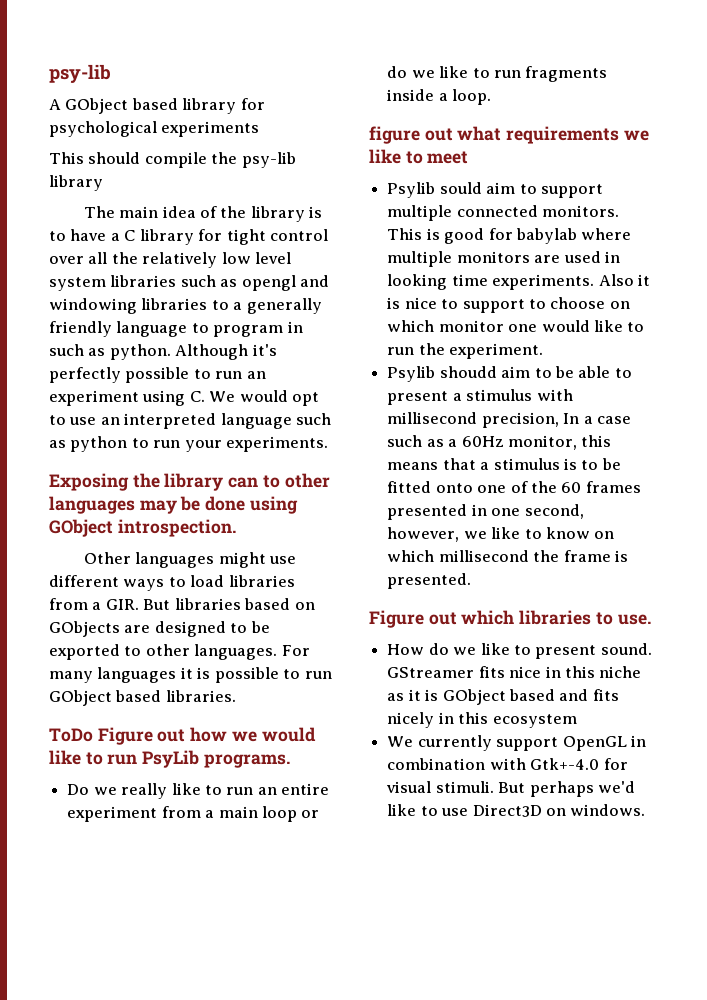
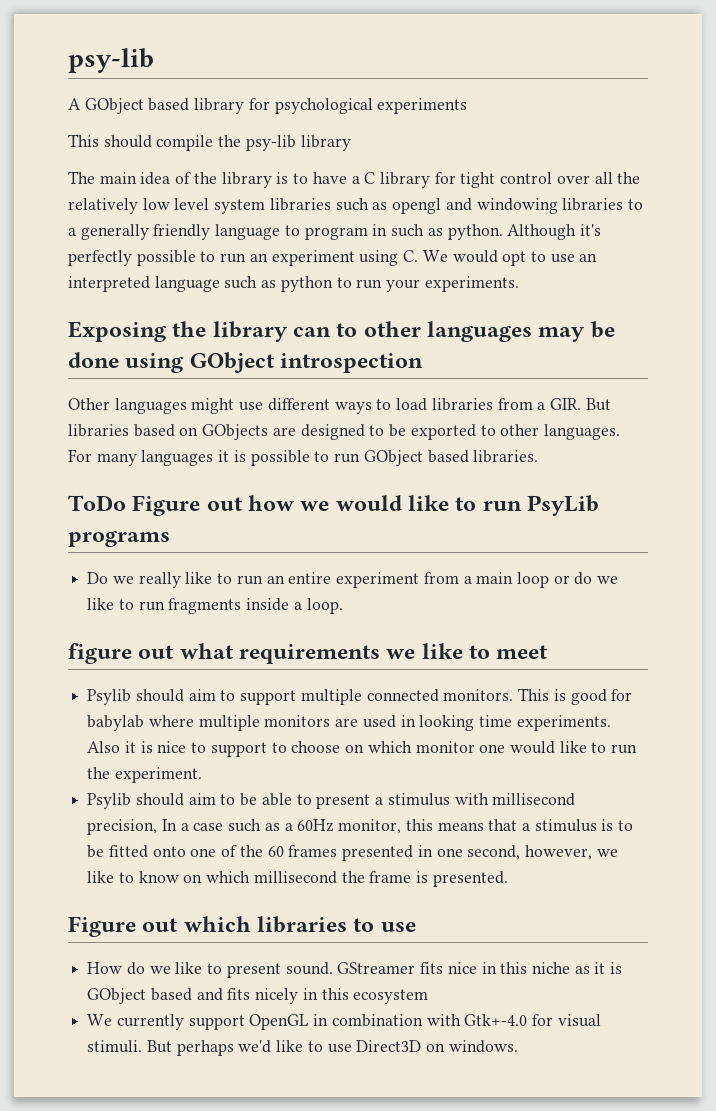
- Exposing the library can to other languages may be done using GObject introspection.
+ Exposing the library can to other languages may be done using GObject introspection
- ToDo Figure out how we would like to run PsyLib programs.
+ ToDo Figure out how we would like to run PsyLib programs
- Psylib sould aim to support multiple connected monitors.
+ Psylib should aim to support multiple connected monitors.
- Psylib shoudd aim to be able to present a stimulus with millisecond precision, In a case such as a 60Hz monitor, this means that a stimulus is to be fitted onto one of the 60 frames presented in one second, however, we like to know on which millisecond the frame is presented.
+ Psylib should aim to be able to present a stimulus with millisecond precision, In a case such as a 60Hz monitor, this means that a stimulus is to be fitted onto one of the 60 frames presented in one second, however, we like to know on which millisecond the frame is presented.
- Figure out which libraries to use.
+ Figure out which libraries to use

